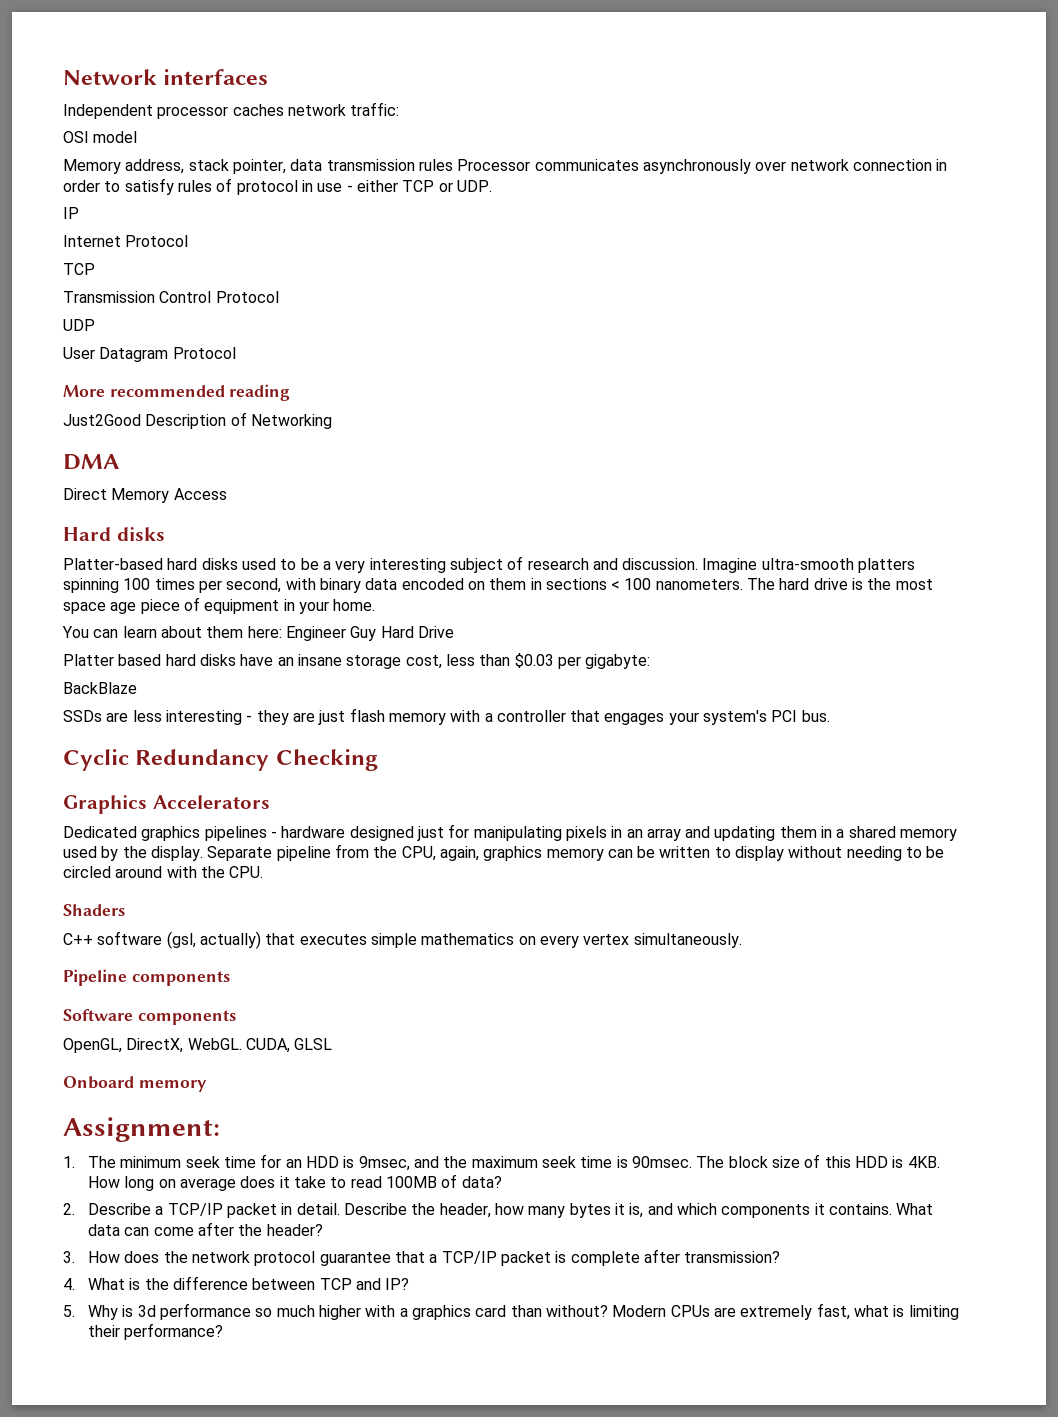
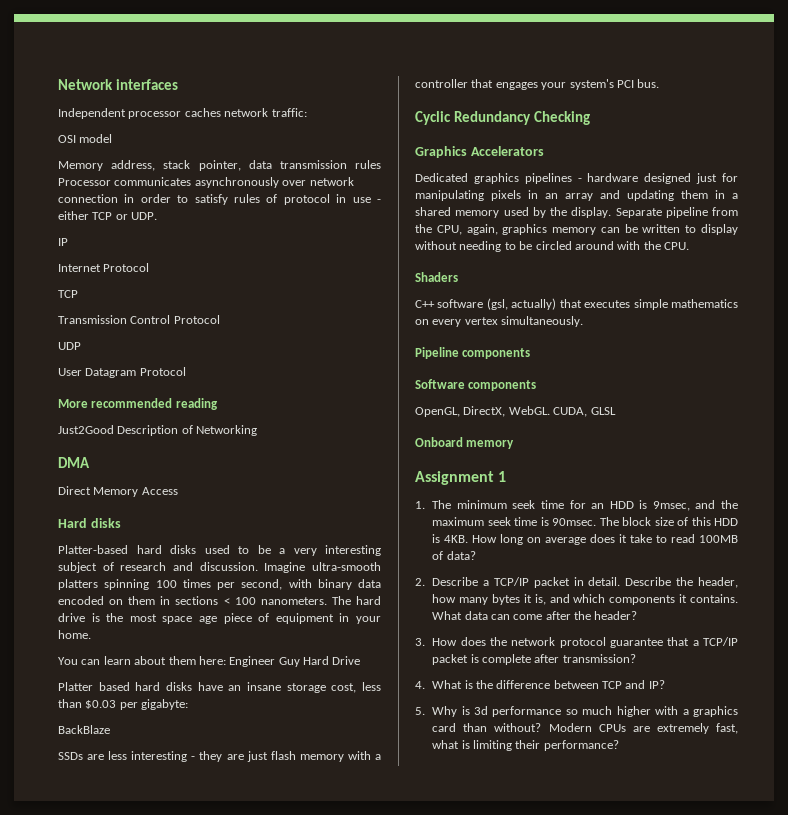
- Assignment:
+ Assignment 1

